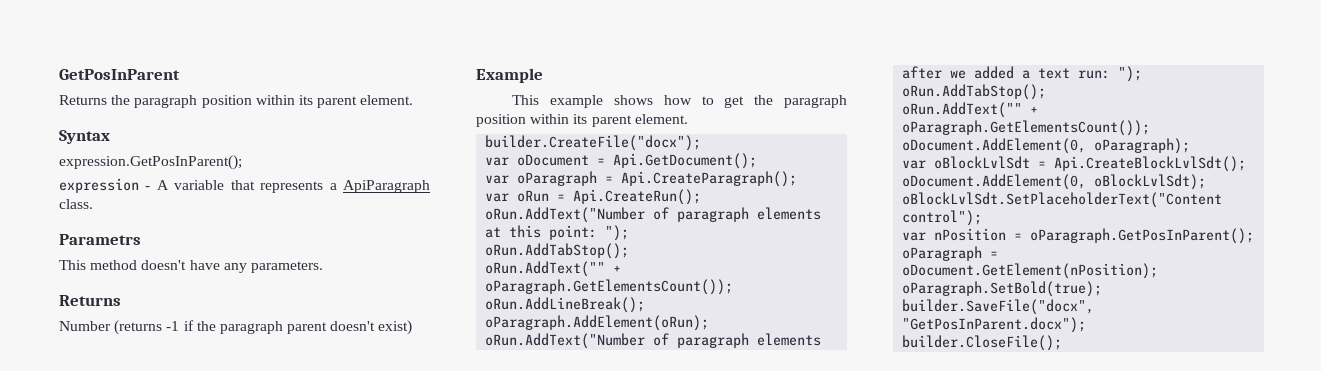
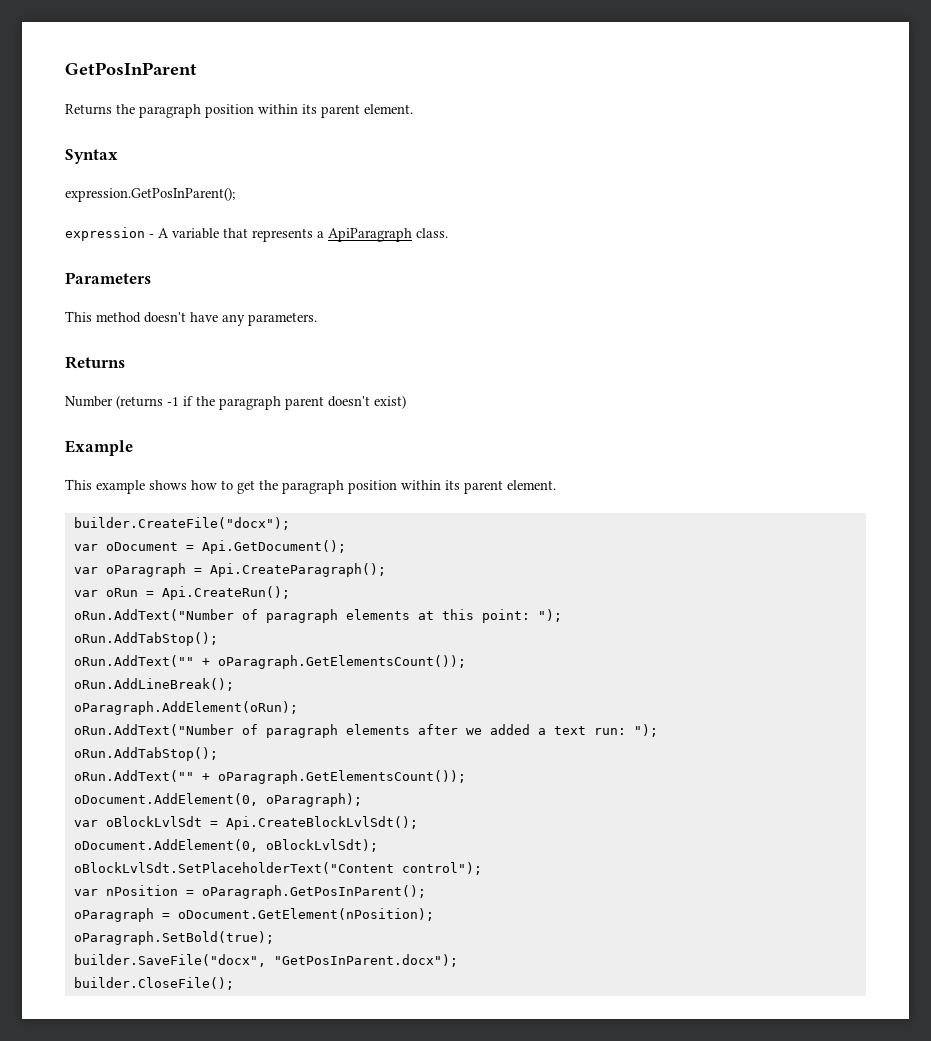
- Parametrs
+ Parameters

